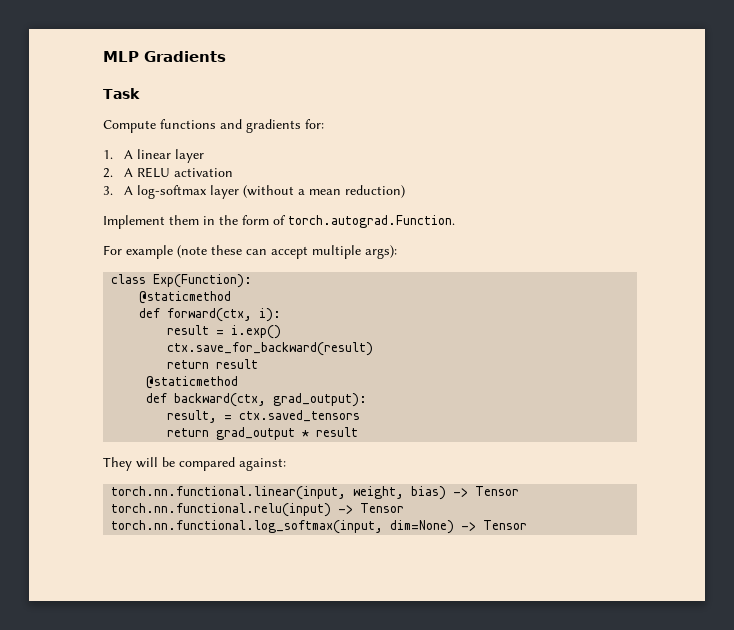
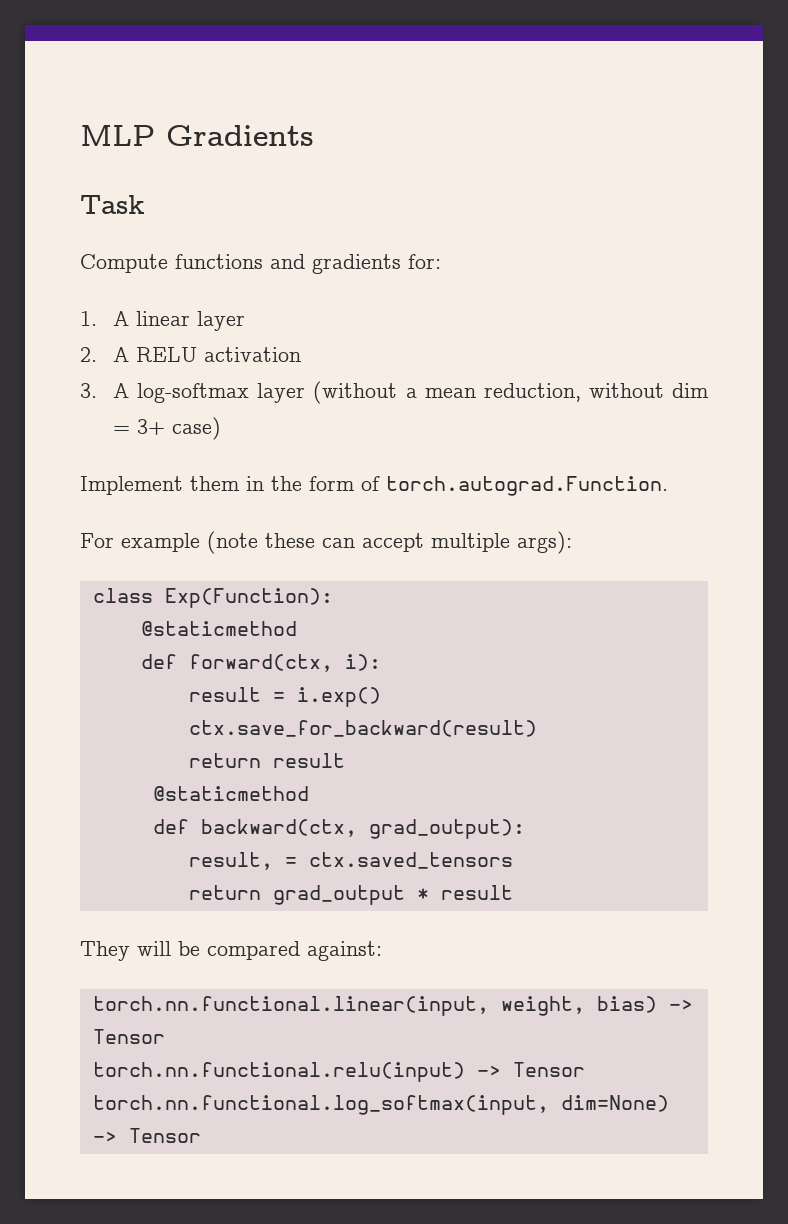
- 3. A log-softmax layer (without a mean reduction)
+ 3. A log-softmax layer (without a mean reduction, without dim = 3+ case)

